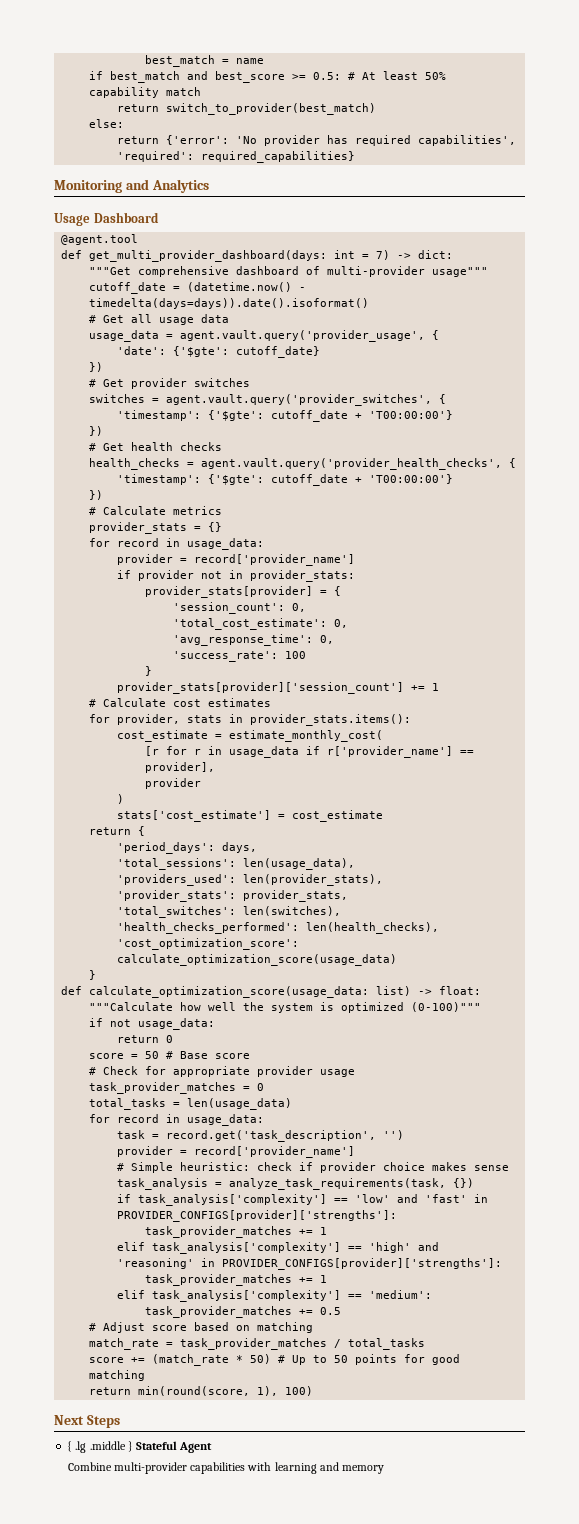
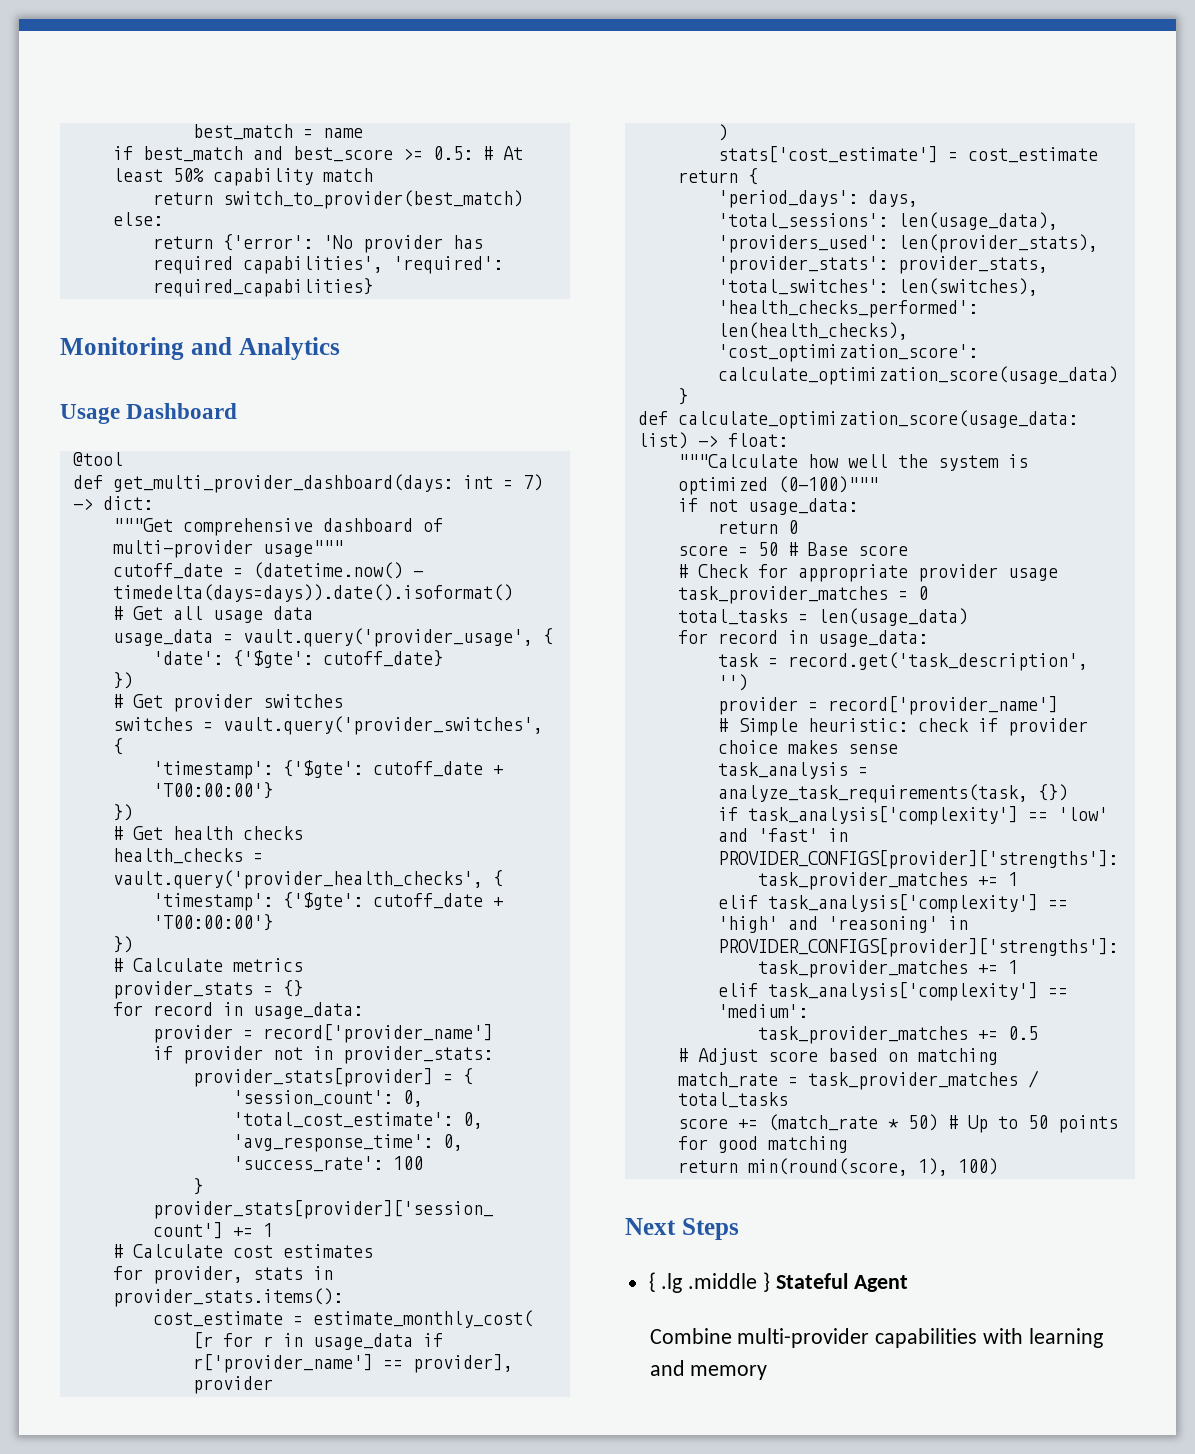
- @agent.tool
+ @tool
- usage_data = agent.vault.query('provider_usage', {
+ usage_data = vault.query('provider_usage', {
- switches = agent.vault.query('provider_switches', {
+ switches = vault.query('provider_switches', {
- health_checks = agent.vault.query('provider_health_checks', {
+ health_checks = vault.query('provider_health_checks', {

